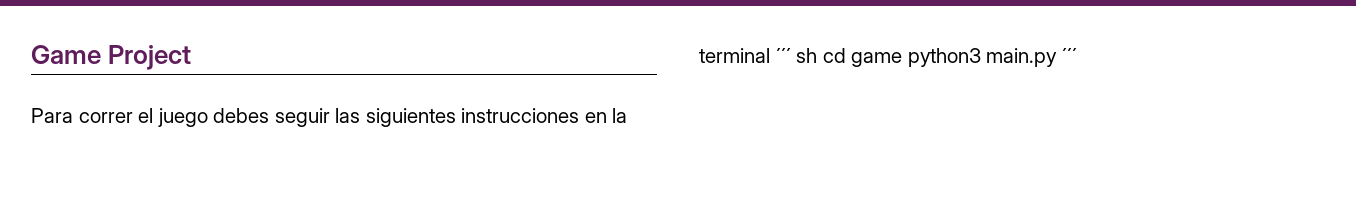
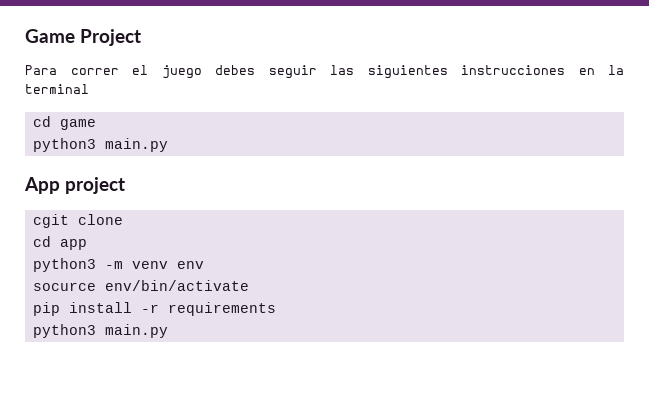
- Para correr el juego debes seguir las siguientes instrucciones en la terminal ´´´ sh cd game python3 main.py ´´´
+ Para correr el juego debes seguir las siguientes instrucciones en la terminal
+ cd game
+ python3 main.py
+ App project
+ cgit clone
+ cd app
+ python3 -m venv env
+ socurce env/bin/activate
+ pip install -r requirements
+ python3 main.py

